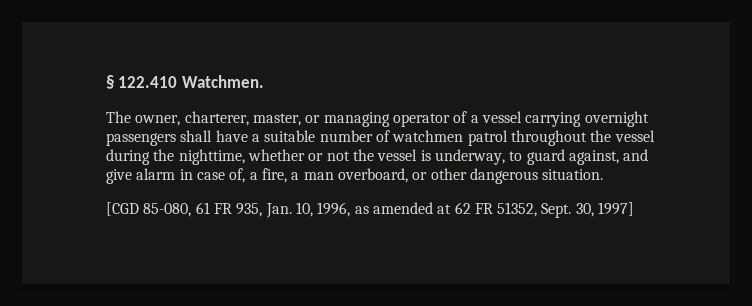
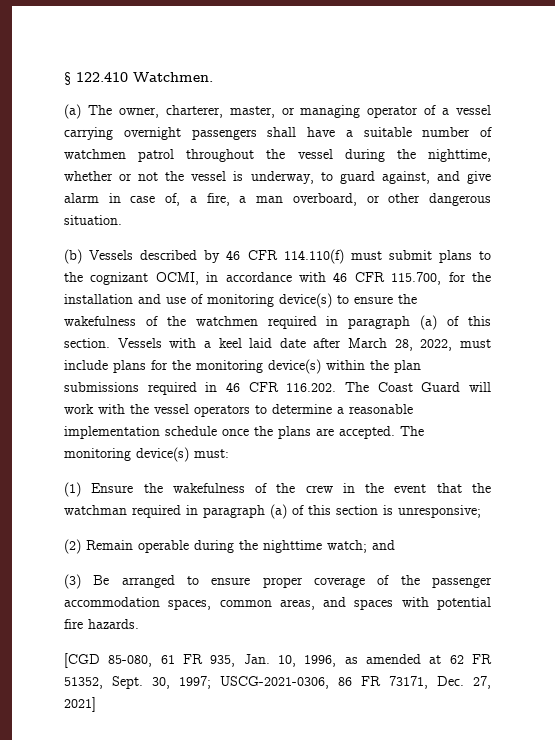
- The owner, charterer, master, or managing operator of a vessel carrying overnight passengers shall have a suitable number of watchmen patrol throughout the vessel during the nighttime, whether or not the vessel is underway, to guard against, and give alarm in case of, a fire, a man overboard, or other dangerous situation.
+ (a) The owner, charterer, master, or managing operator of a vessel carrying overnight passengers shall have a suitable number of watchmen patrol throughout the vessel during the nighttime, whether or not the vessel is underway, to guard against, and give alarm in case of, a fire, a man overboard, or other dangerous situation.
+ (b) Vessels described by 46 CFR 114.110(f) must submit plans to the cognizant OCMI, in accordance with 46 CFR 115.700, for the installation and use of monitoring device(s) to ensure the wakefulness of the watchmen required in paragraph (a) of this section. Vessels with a keel laid date after March 28, 2022, must include plans for the monitoring device(s) within the plan submissions required in 46 CFR 116.202. The Coast Guard will work with the vessel operators to determine a reasonable implementation schedule once the plans are accepted. The monitoring device(s) must:
+ (1) Ensure the wakefulness of the crew in the event that the watchman required in paragraph (a) of this section is unresponsive;
+ (2) Remain operable during the nighttime watch; and
+ (3) Be arranged to ensure proper coverage of the passenger accommodation spaces, common areas, and spaces with potential fire hazards.
- 30, 1997]
+ 30, 1997; USCG-2021-0306, 86 FR 73171, Dec. 27, 2021]

